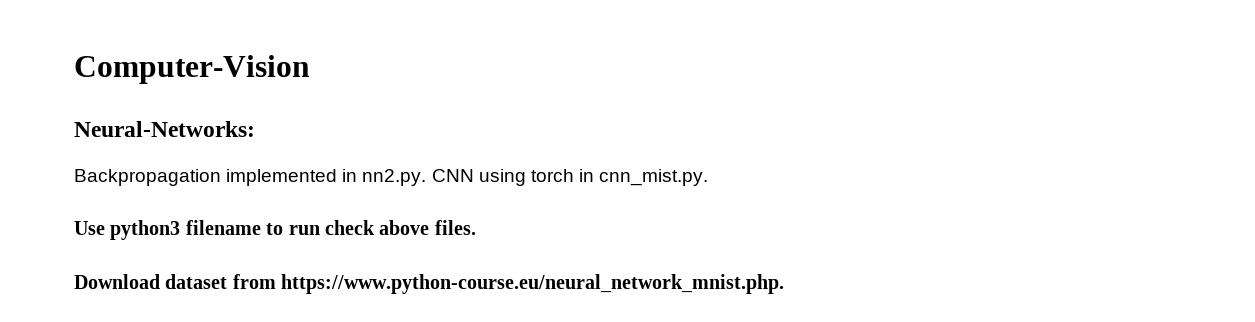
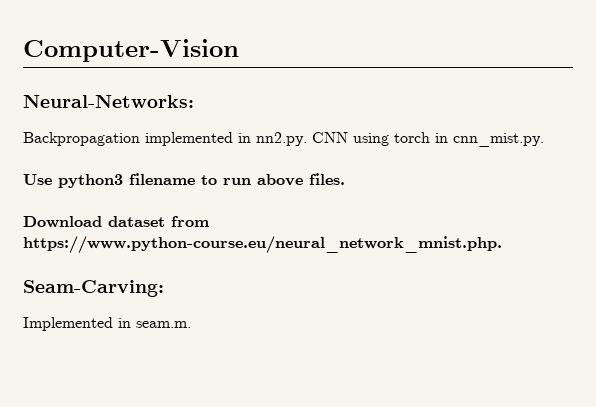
- Use python3 filename to run check above files.
+ Use python3 filename to run above files.
+ Seam-Carving:
+ Implemented in seam.m.

